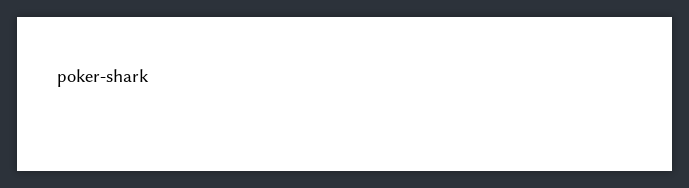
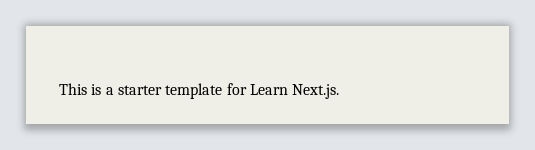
- poker-shark
+ This is a starter template for Learn Next.js.

